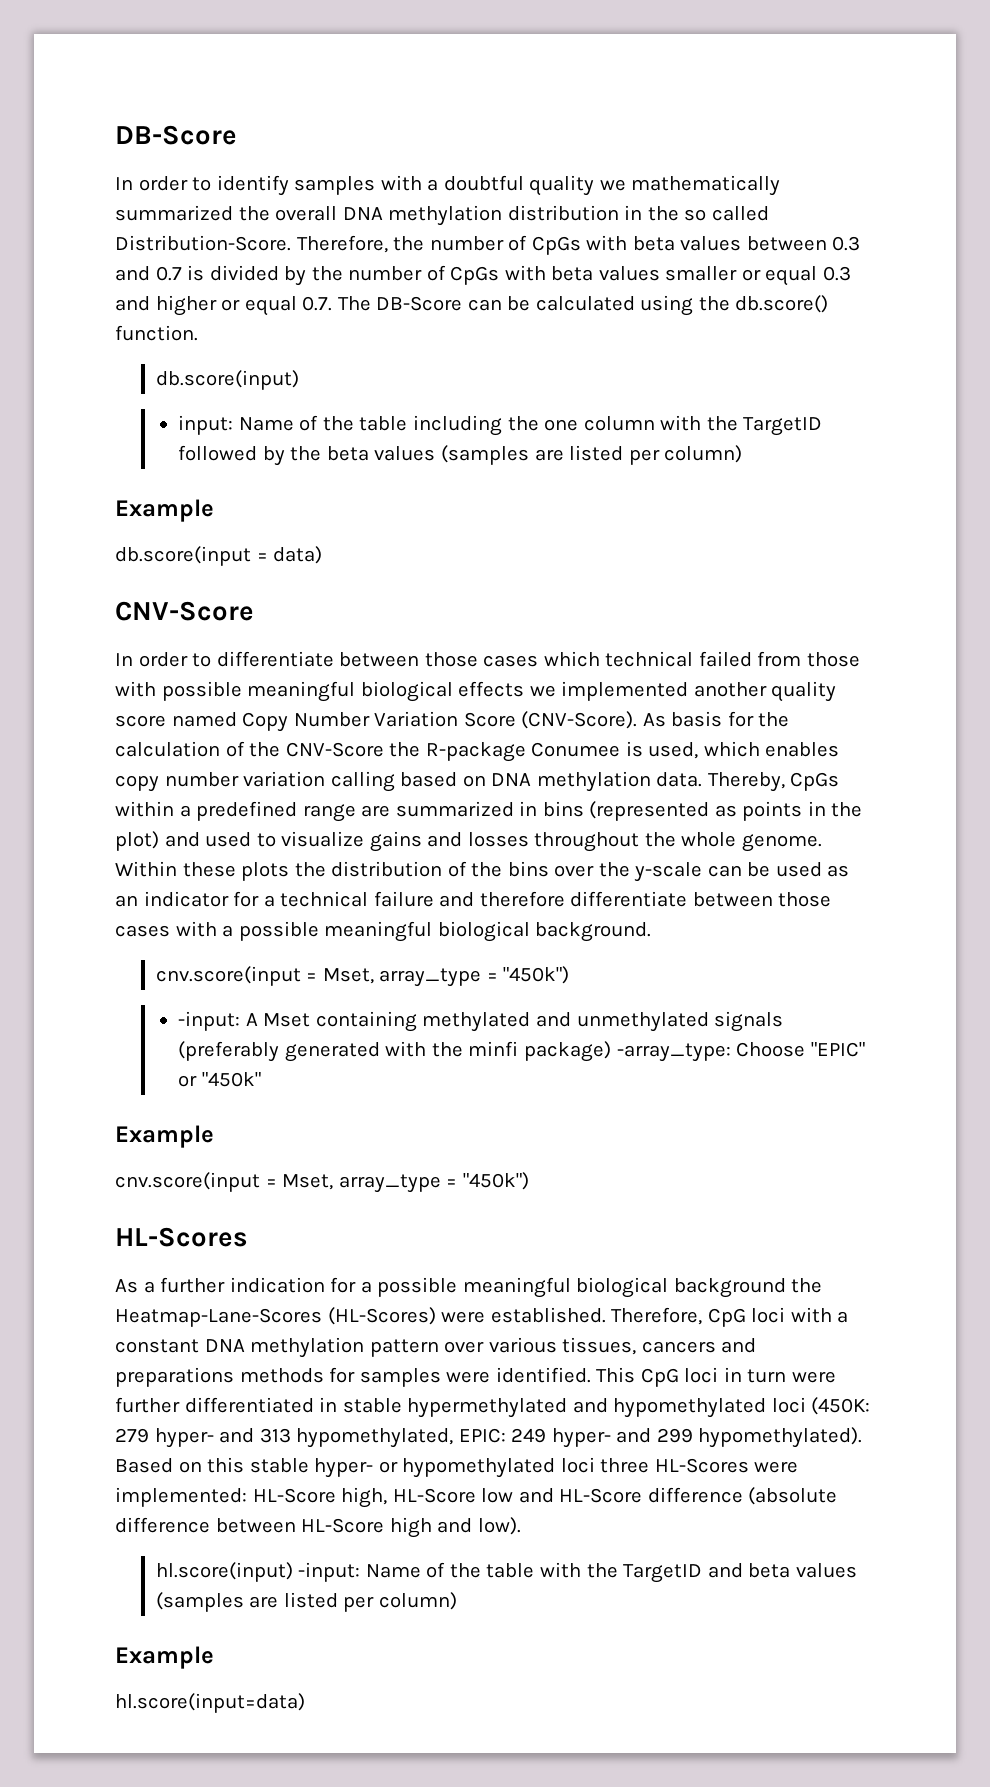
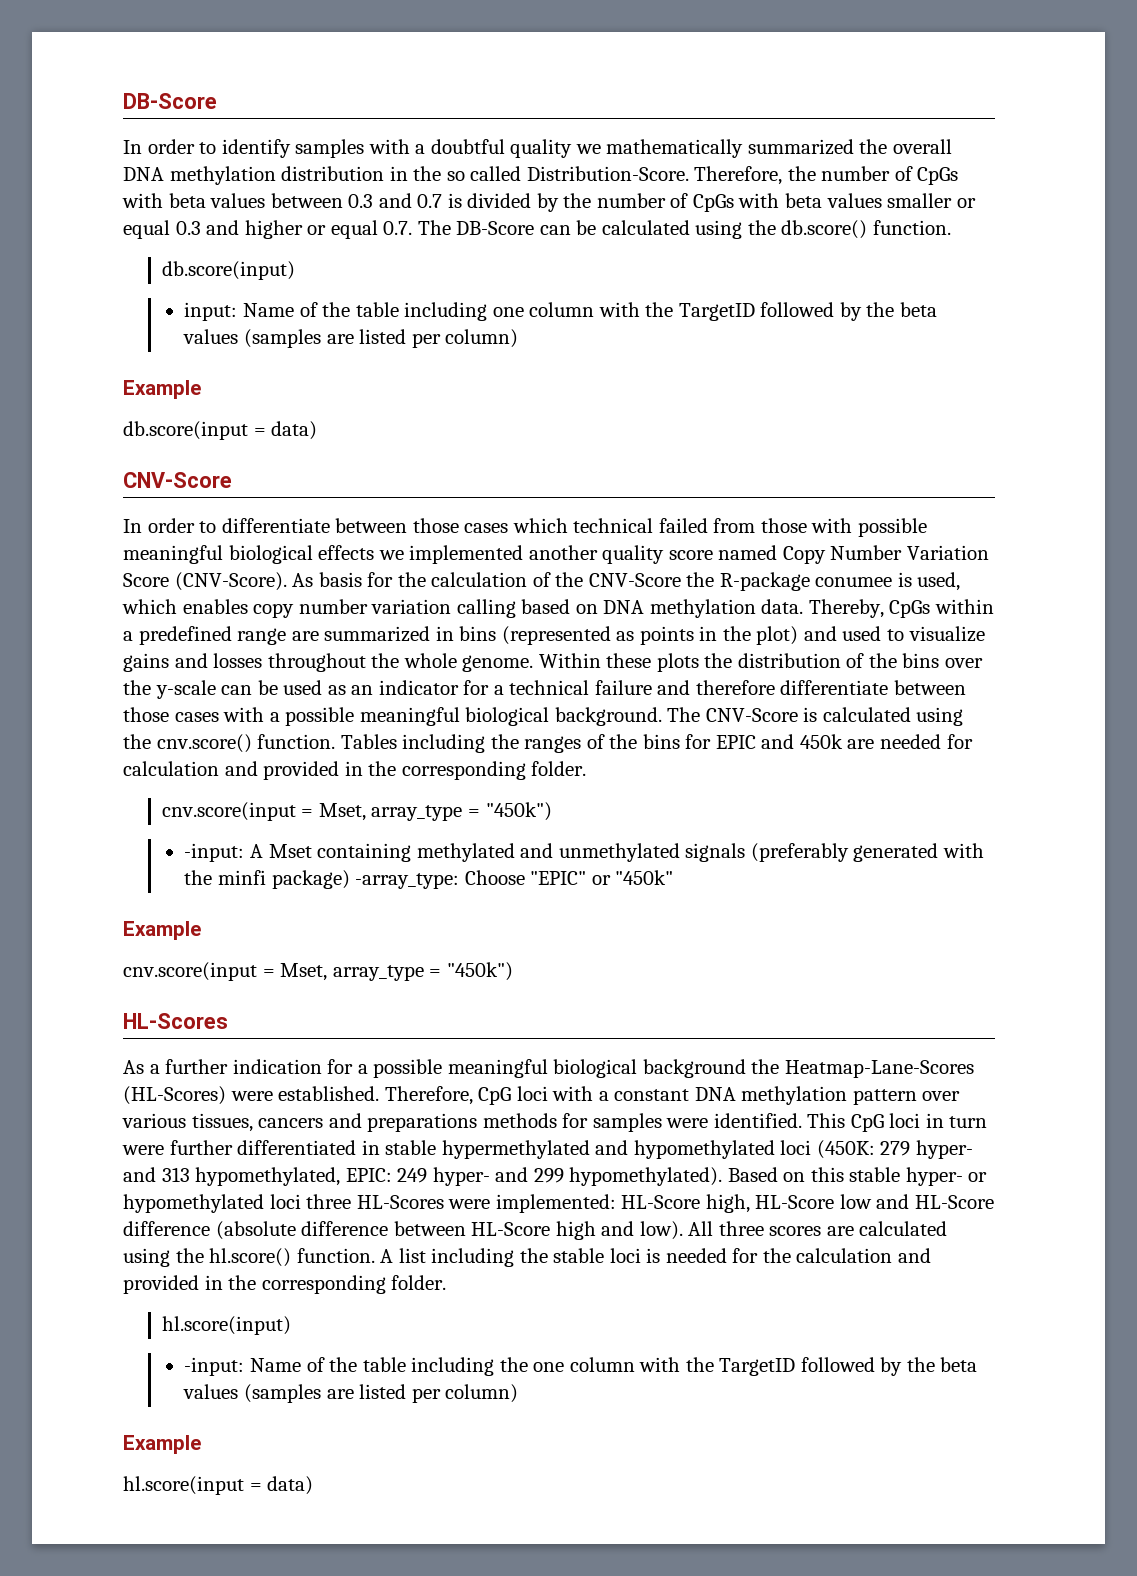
- input: Name of the table including the one column with the TargetID followed by the beta values (samples are listed per column)
+ input: Name of the table including one column with the TargetID followed by the beta values (samples are listed per column)
- As basis for the calculation of the CNV-Score the R-package Conumee is used, which enables copy number variation calling based on DNA methylation data.
+ As basis for the calculation of the CNV-Score the R-package conumee is used, which enables copy number variation calling based on DNA methylation data.
+ The CNV-Score is calculated using the cnv.score() function. Tables including the ranges of the bins for EPIC and 450k are needed for calculation and provided in the corresponding folder.
+ All three scores are calculated using the hl.score() function. A list including the stable loci is needed for the calculation and provided in the corresponding folder.
- hl.score(input) -input: Name of the table with the TargetID and beta values (samples are listed per column)
+ hl.score(input)
+ -input: Name of the table including the one column with the TargetID followed by the beta values (samples are listed per column)
  Example
- hl.score(input=data)
+ hl.score(input = data)

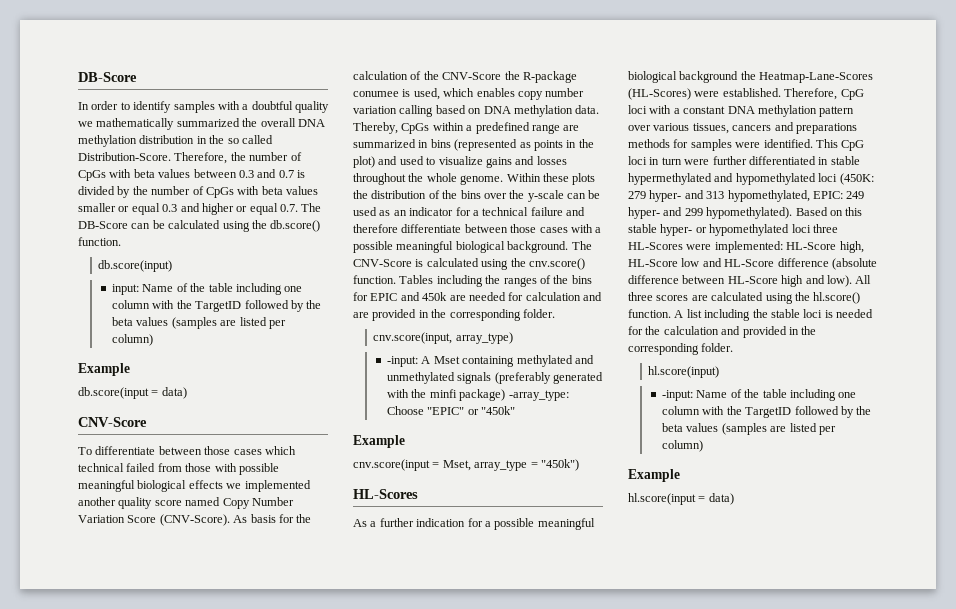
- In order to differentiate between those cases which technical failed from those with possible meaningful biological effects we implemented another quality score named Copy Number Variation Score (CNV-Score).
+ To differentiate between those cases which technical failed from those with possible meaningful biological effects we implemented another quality score named Copy Number Variation Score (CNV-Score).
- Tables including the ranges of the bins for EPIC and 450k are needed for calculation and provided in the corresponding folder.
- cnv.score(input = Mset, array_type = "450k")
+ Tables including the ranges of the bins for EPIC and 450k are needed for calculation and are provided in the corresponding folder.
+ cnv.score(input, array_type)
- -input: Name of the table including the one column with the TargetID followed by the beta values (samples are listed per column)
+ -input: Name of the table including one column with the TargetID followed by the beta values (samples are listed per column)

